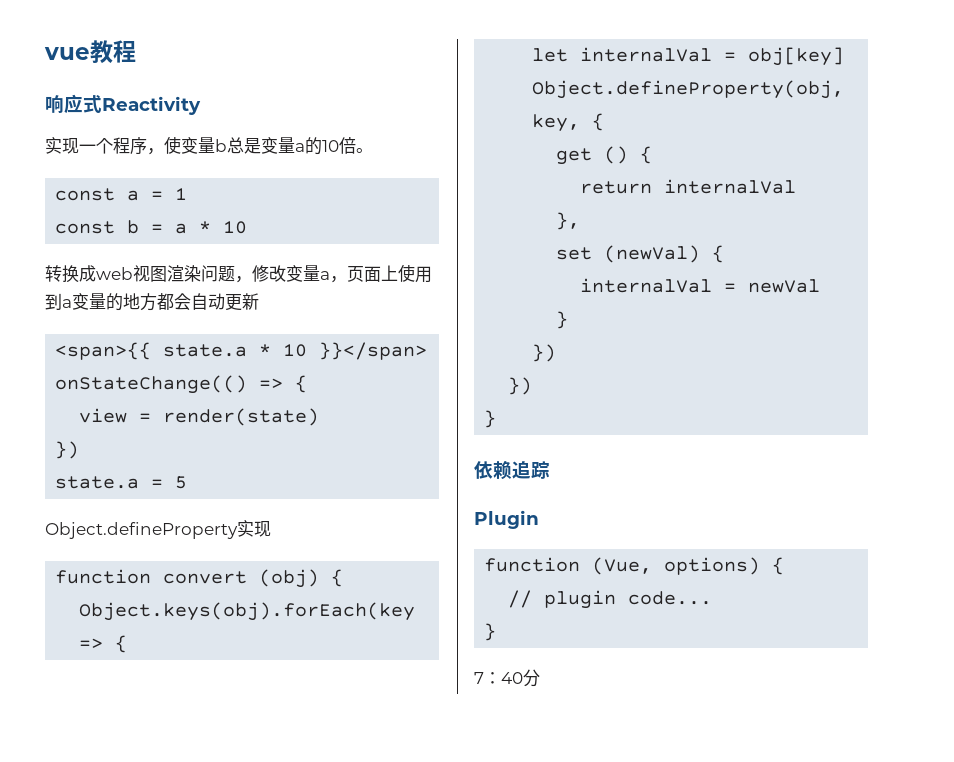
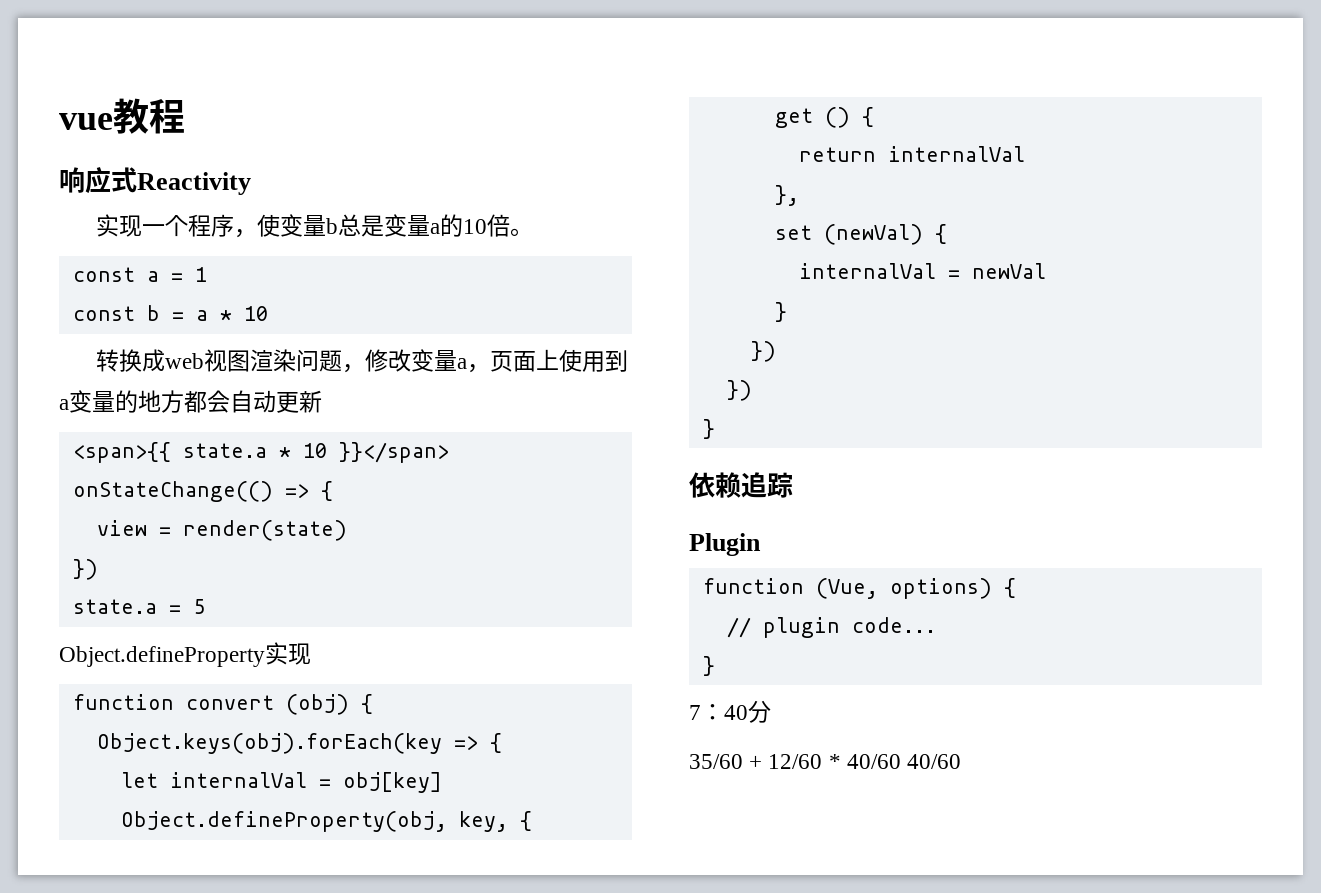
+ 35/60 + 12/60 * 40/60 40/60

